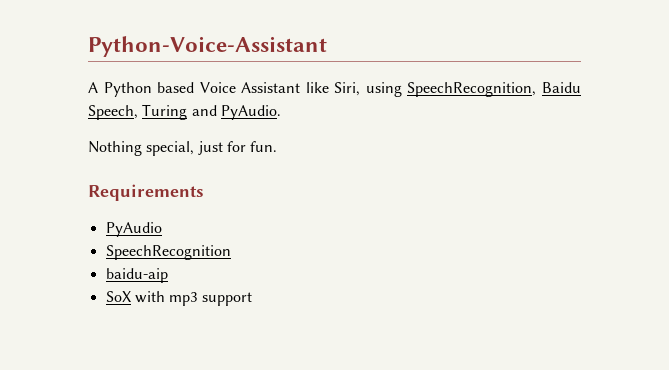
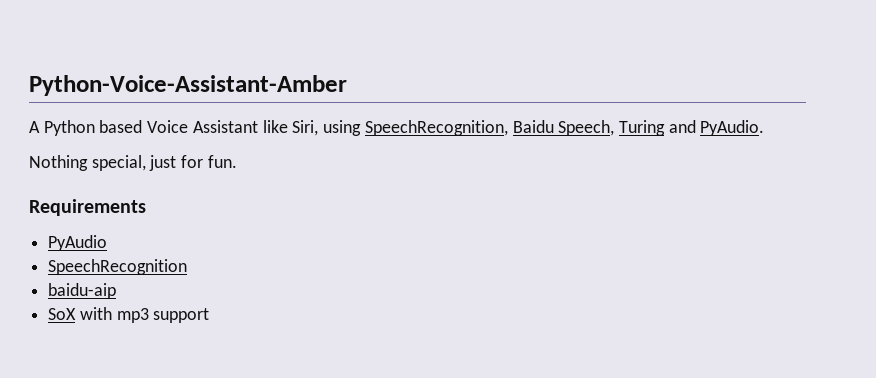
- Python-Voice-Assistant
+ Python-Voice-Assistant-Amber

